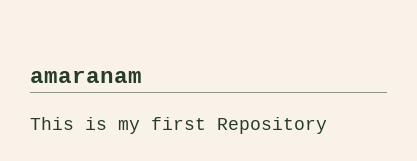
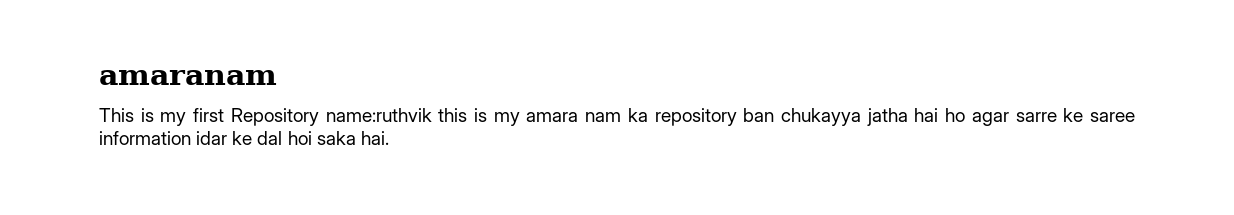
- This is my first Repository
+ This is my first Repository name:ruthvik this is my amara nam ka repository ban chukayya jatha hai ho agar sarre ke saree information idar ke dal hoi saka hai.

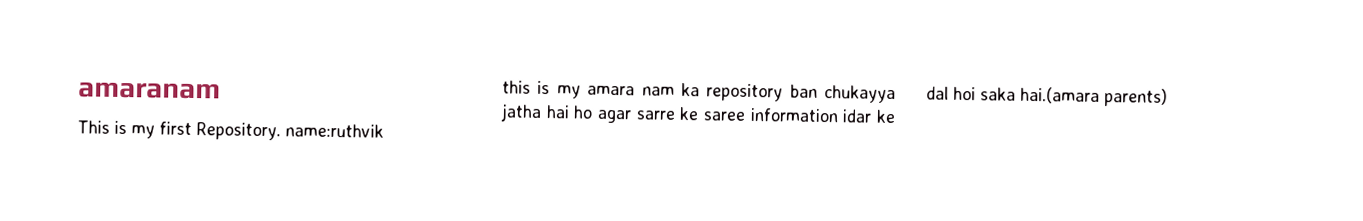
- This is my first Repository name:ruthvik this is my amara nam ka repository ban chukayya jatha hai ho agar sarre ke saree information idar ke dal hoi saka hai.
+ This is my first Repository. name:ruthvik
+ this is my amara nam ka repository ban chukayya jatha hai ho agar sarre ke saree information idar ke dal hoi saka hai.(amara parents)

